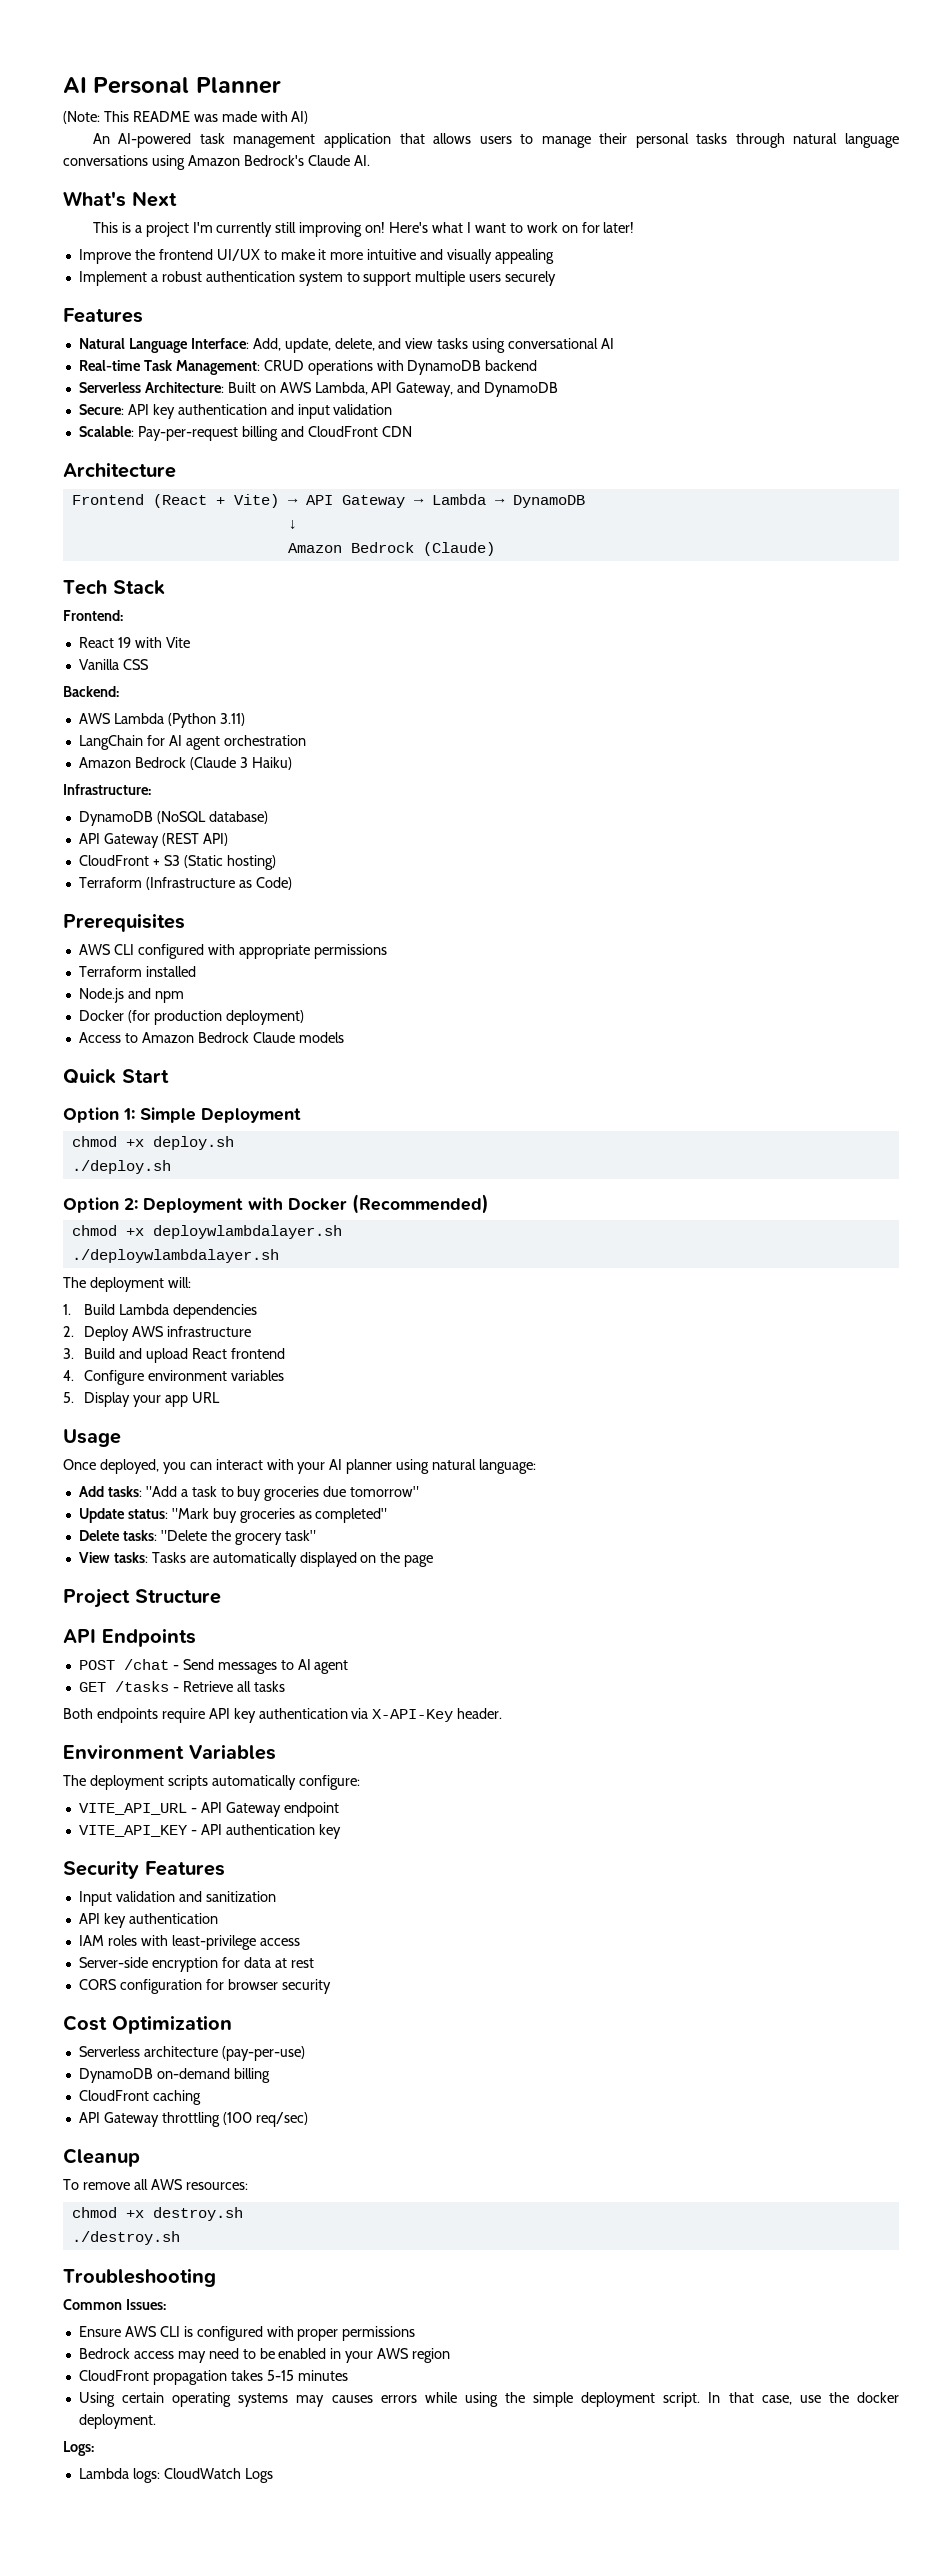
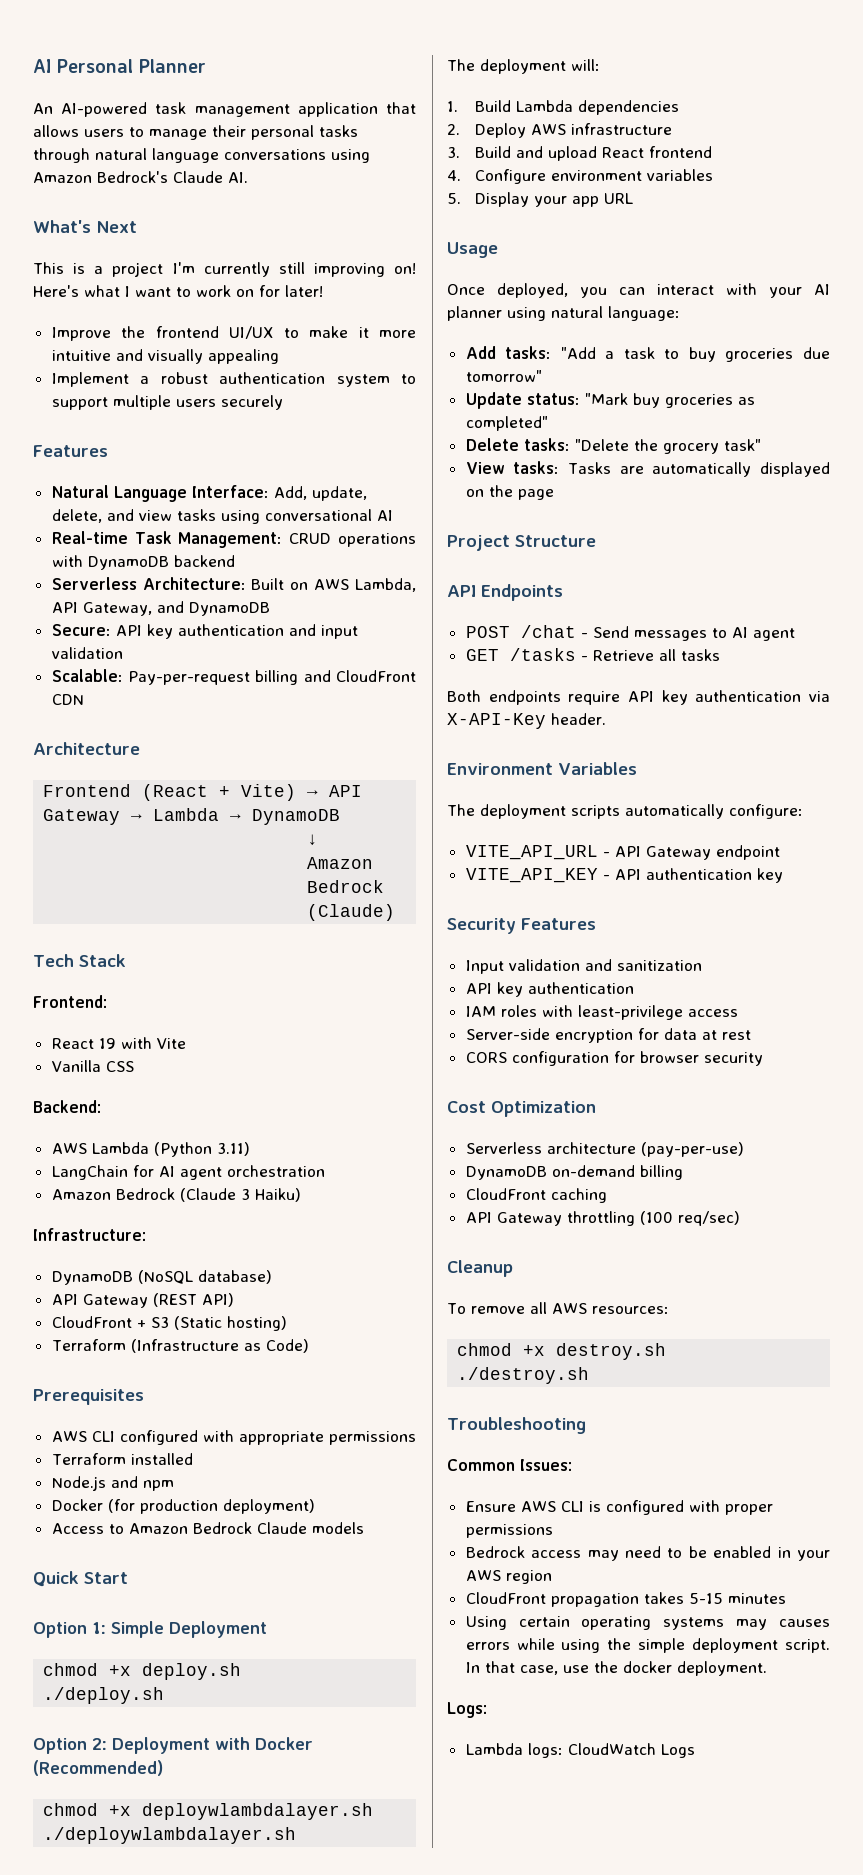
- (Note: This README was made with AI)

